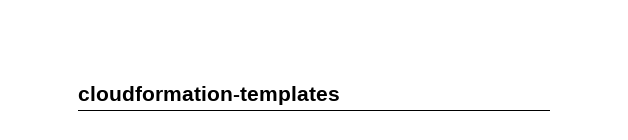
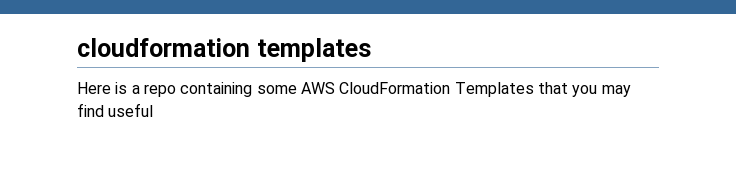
- cloudformation-templates
+ cloudformation templates
+ Here is a repo containing some AWS CloudFormation Templates that you may find useful

